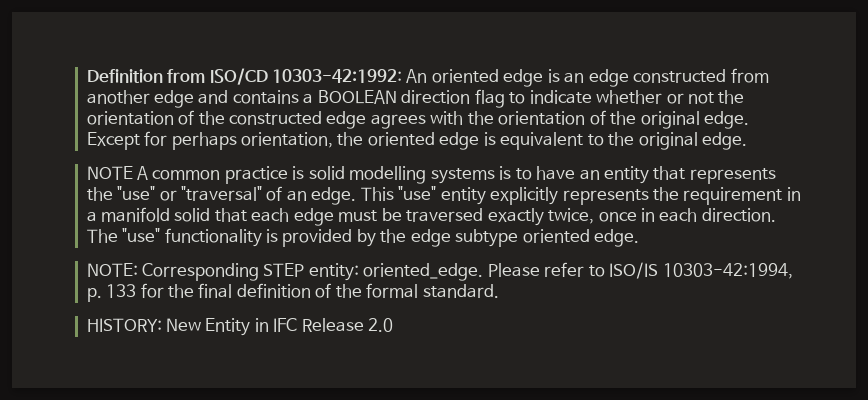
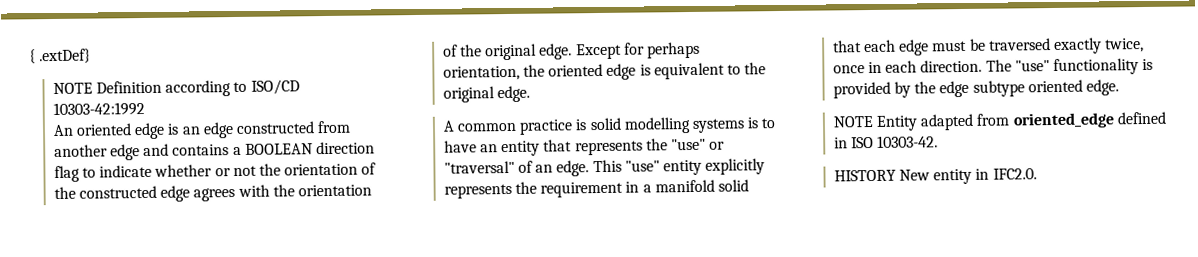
- Definition from ISO/CD 10303-42:1992: An oriented edge is an edge constructed from another edge and contains a BOOLEAN direction flag to indicate whether or not the orientation of the constructed edge agrees with the orientation of the original edge.
+ { .extDef}
+ NOTE Definition according to ISO/CD 10303-42:1992
+ An oriented edge is an edge constructed from another edge and contains a BOOLEAN direction flag to indicate whether or not the orientation of the constructed edge agrees with the orientation of the original edge.
- NOTE A common practice is solid modelling systems is to have an entity that represents the "use" or "traversal" of an edge.
+ A common practice is solid modelling systems is to have an entity that represents the "use" or "traversal" of an edge.
- NOTE: Corresponding STEP entity: oriented_edge. Please refer to ISO/IS 10303-42:1994, p. 133 for the final definition of the formal standard.
- HISTORY: New Entity in IFC Release 2.0
+ NOTE Entity adapted from oriented_edge defined in ISO 10303-42.
+ HISTORY New entity in IFC2.0.

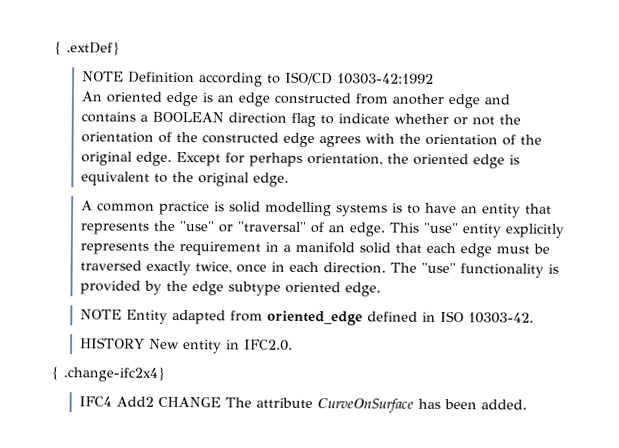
+ { .change-ifc2x4}
+ IFC4 Add2 CHANGE The attribute CurveOnSurface has been added.

